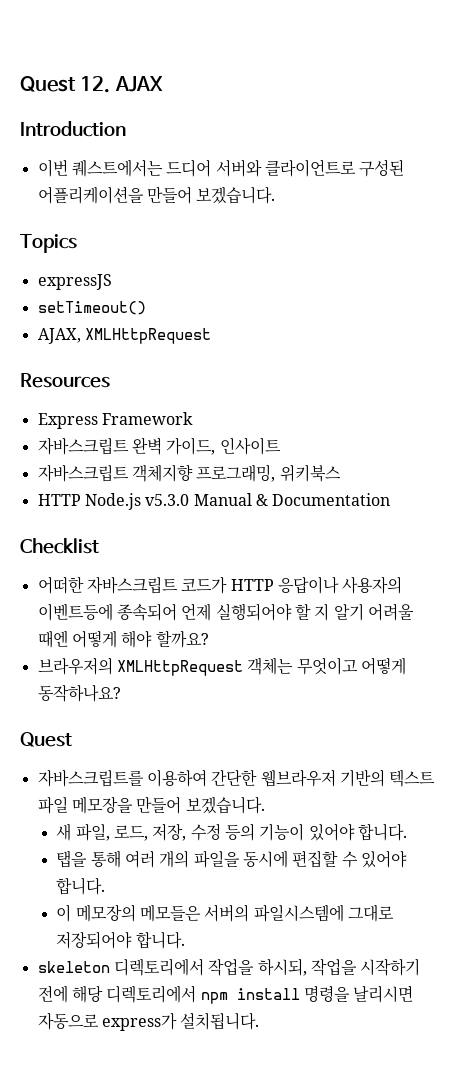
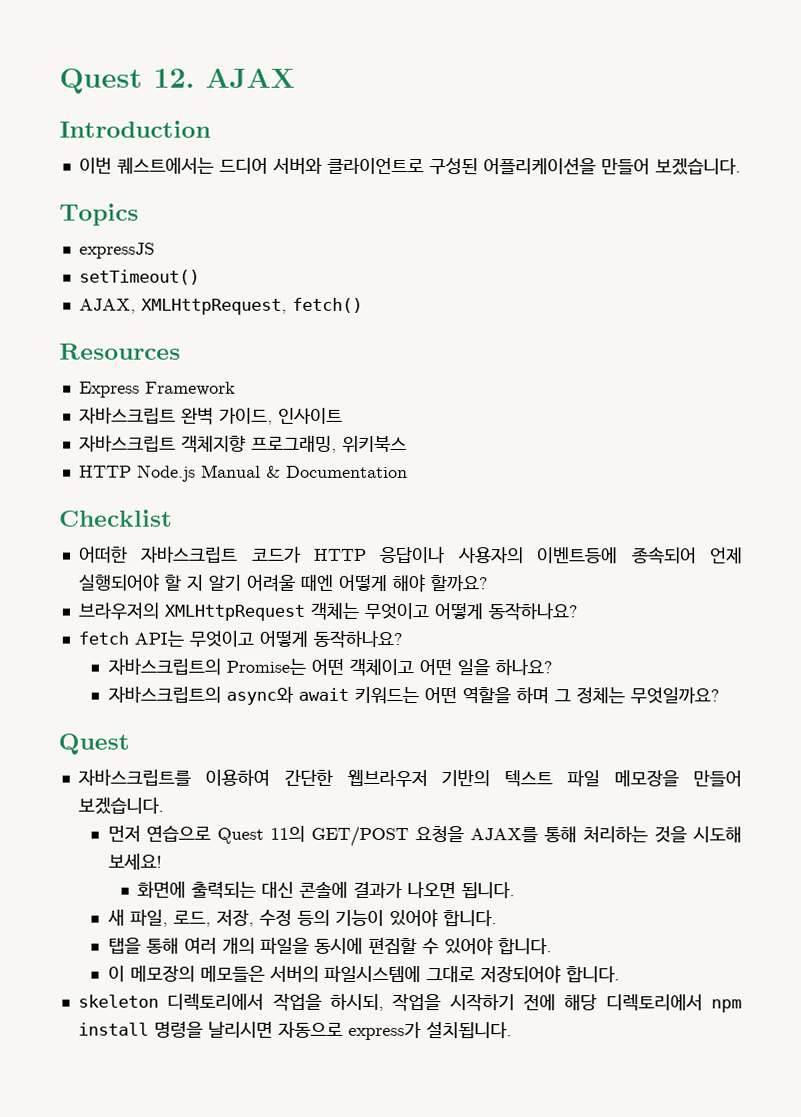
- AJAX, XMLHttpRequest
+ AJAX, XMLHttpRequest, fetch()
- HTTP Node.js v5.3.0 Manual & Documentation
+ HTTP Node.js Manual & Documentation
+ fetch API는 무엇이고 어떻게 동작하나요?
+ 자바스크립트의 Promise는 어떤 객체이고 어떤 일을 하나요?
+ 자바스크립트의 async와 await 키워드는 어떤 역할을 하며 그 정체는 무엇일까요?
+ 먼저 연습으로 Quest 11의 GET/POST 요청을 AJAX를 통해 처리하는 것을 시도해 보세요!
+ 화면에 출력되는 대신 콘솔에 결과가 나오면 됩니다.

